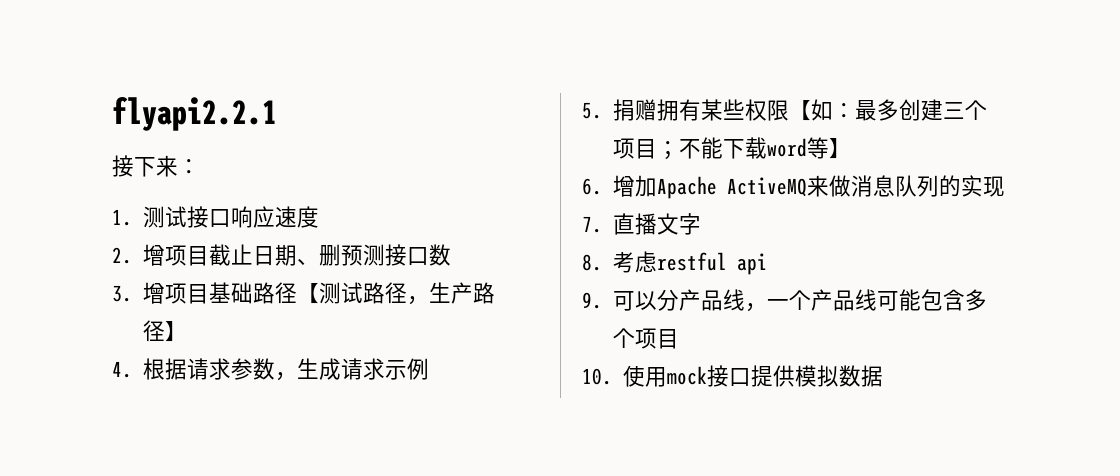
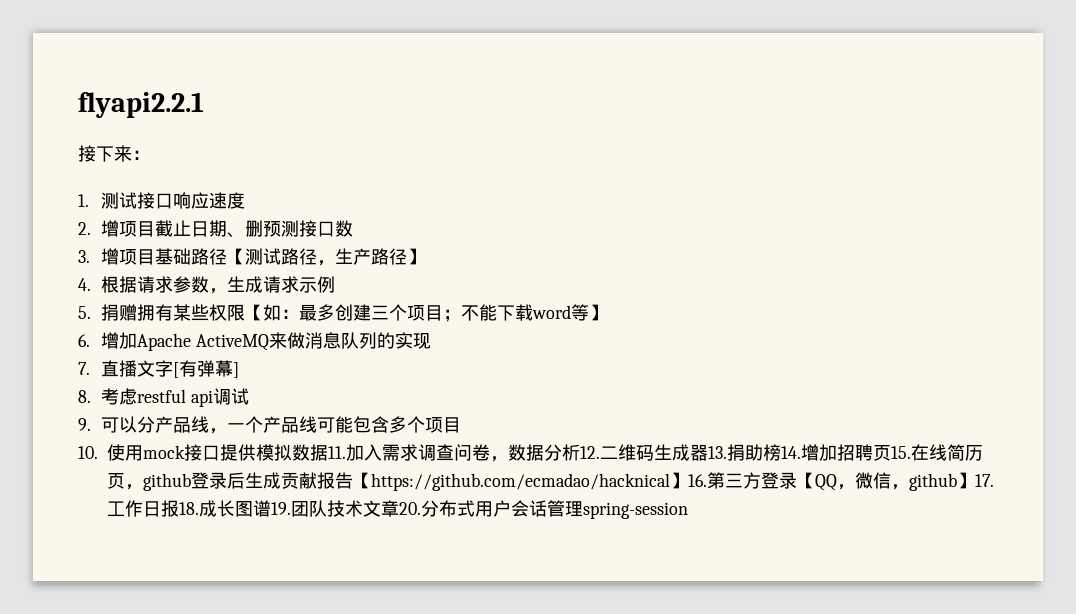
- 7.直播文字
+ 7.直播文字[有弹幕]
- 8.考虑restful api
+ 8.考虑restful api调试
- 10.使用mock接口提供模拟数据
+ 10.使用mock接口提供模拟数据11.加入需求调查问卷，数据分析12.二维码生成器13.捐助榜14.增加招聘页15.在线简历页，github登录后生成贡献报告【https://github.com/ecmadao/hacknical】16.第三方登录【QQ，微信，github】17.工作日报18.成长图谱19.团队技术文章20.分布式用户会话管理spring-session

